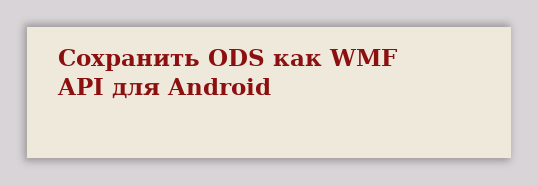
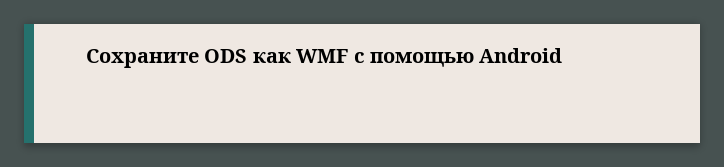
- Сохранить ODS как WMF API для Android
+ Сохраните ODS как WMF с помощью Android

